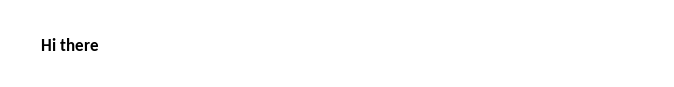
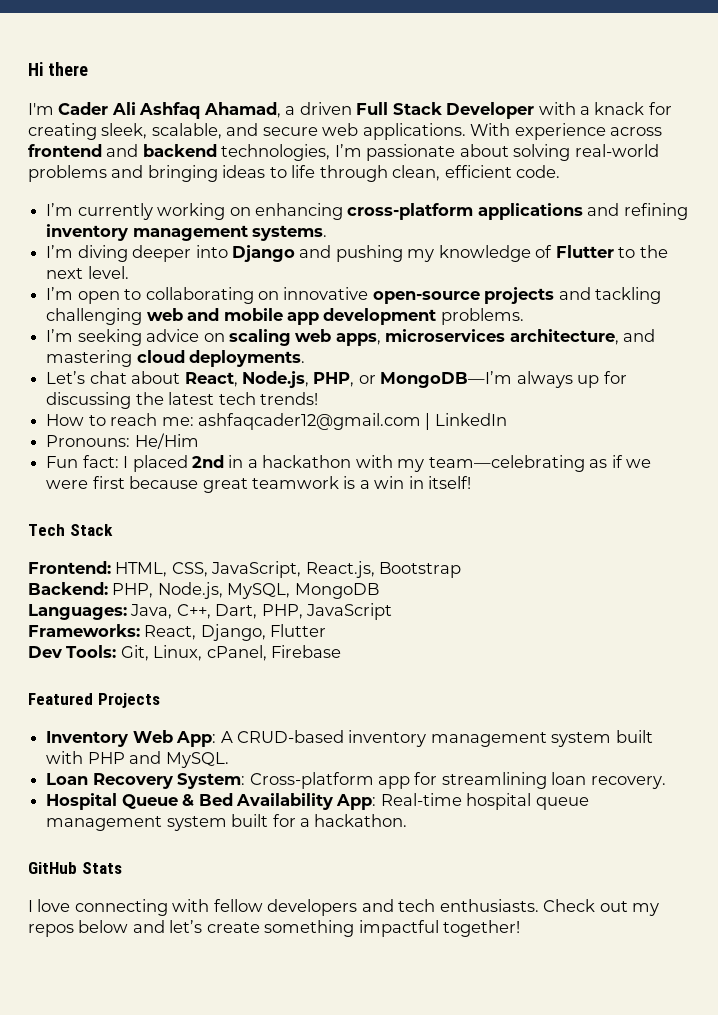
+ I'm Cader Ali Ashfaq Ahamad, a driven Full Stack Developer with a knack for creating sleek, scalable, and secure web applications. With experience across frontend and backend technologies, I’m passionate about solving real-world problems and bringing ideas to life through clean, efficient code.
+ I’m currently working on enhancing cross-platform applications and refining inventory management systems.
+ I’m diving deeper into Django and pushing my knowledge of Flutter to the next level.
+ I’m open to collaborating on innovative open-source projects and tackling challenging web and mobile app development problems.
+ I’m seeking advice on scaling web apps, microservices architecture, and mastering cloud deployments.
+ Let’s chat about React, Node.js, PHP, or MongoDB—I’m always up for discussing the latest tech trends!
+ How to reach me: ashfaqcader12@gmail.com | LinkedIn
+ Pronouns: He/Him
+ Fun fact: I placed 2nd in a hackathon with my team—celebrating as if we were first because great teamwork is a win in itself!
+ Tech Stack
+ Frontend: HTML, CSS, JavaScript, React.js, Bootstrap
+ Backend: PHP, Node.js, MySQL, MongoDB
+ Languages: Java, C++, Dart, PHP, JavaScript
+ Frameworks: React, Django, Flutter
+ Dev Tools: Git, Linux, cPanel, Firebase
+ Featured Projects
+ Inventory Web App: A CRUD-based inventory management system built with PHP and MySQL.
+ Loan Recovery System: Cross-platform app for streamlining loan recovery.
+ Hospital Queue & Bed Availability App: Real-time hospital queue management system built for a hackathon.
+ GitHub Stats
+ I love connecting with fellow developers and tech enthusiasts. Check out my repos below and let’s create something impactful together!

